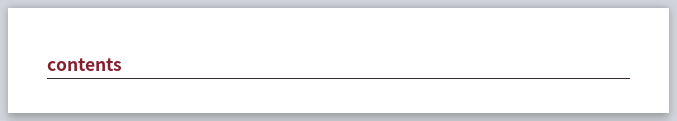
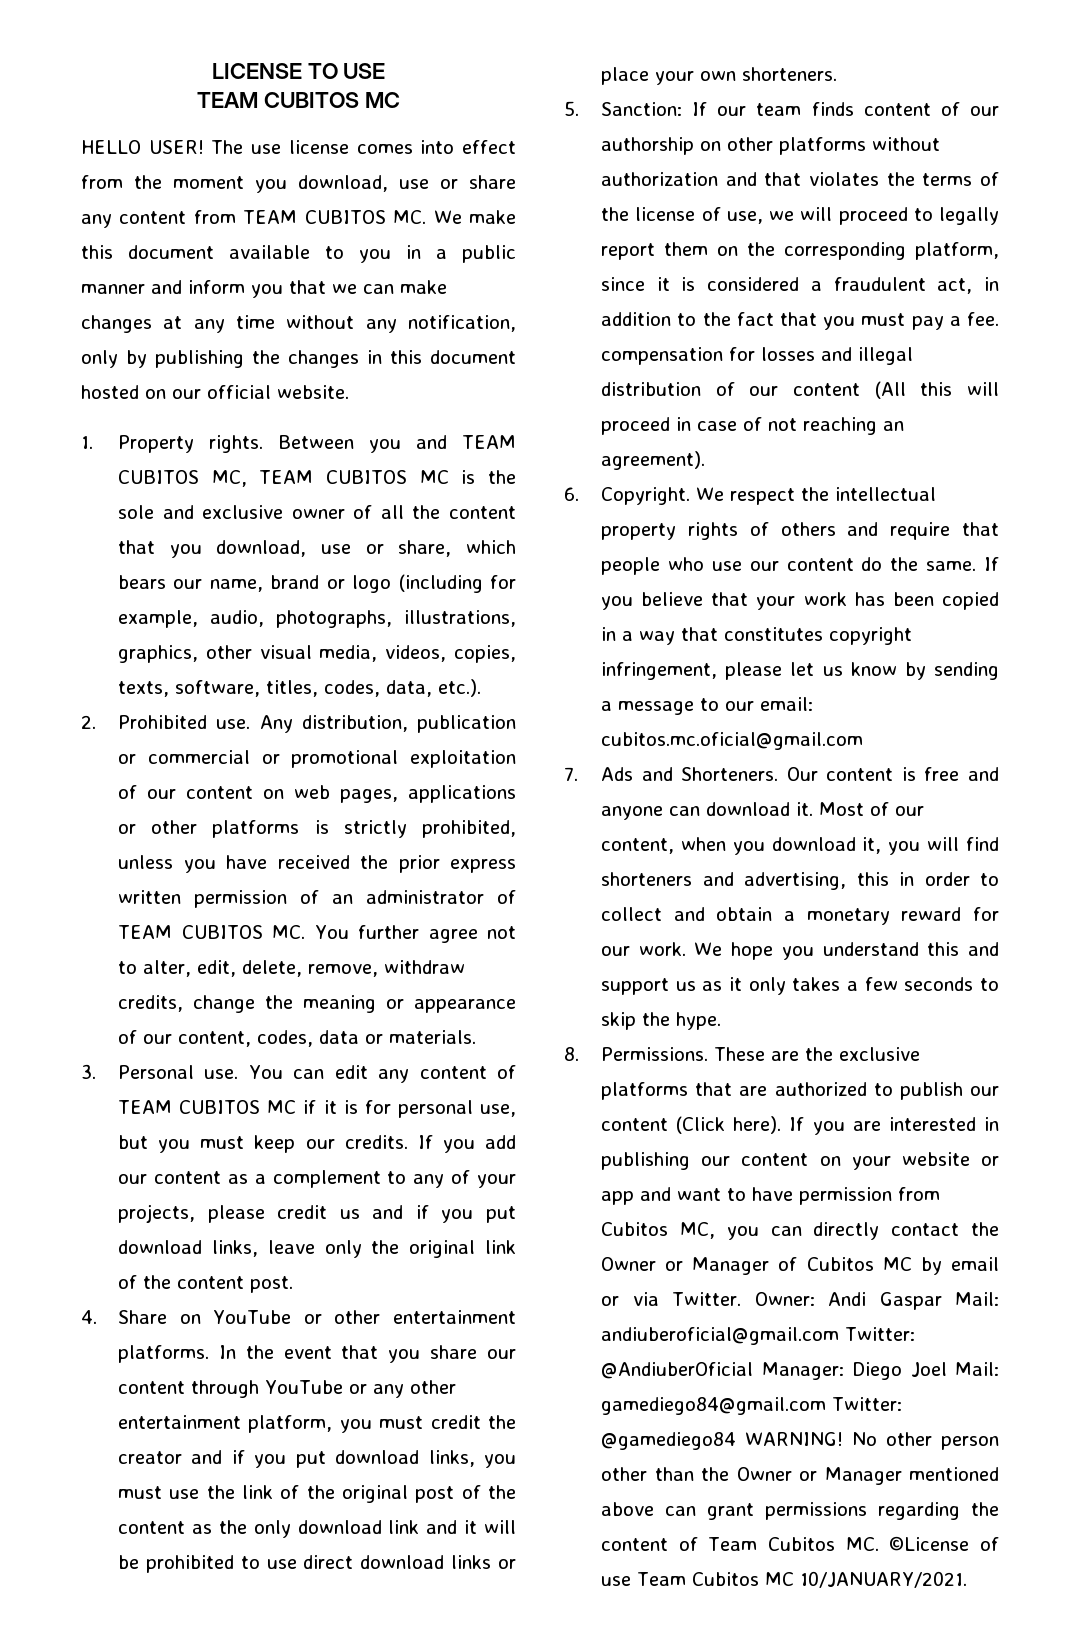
- contents
+ LICENSE TO USE
+ TEAM CUBITOS MC
+ HELLO USER! The use license comes into effect from the moment you download, use or share any content from TEAM CUBITOS MC. We make this document available to you in a public manner and inform you that we can make changes at any time without any notification, only by publishing the changes in this document hosted on our official website.
+ 1. Property rights. Between you and TEAM CUBITOS MC, TEAM CUBITOS MC is the sole and exclusive owner of all the content that you download, use or share, which bears our name, brand or logo (including for example, audio, photographs, illustrations, graphics, other visual media, videos, copies, texts, software, titles, codes, data, etc.).
+ 2. Prohibited use. Any distribution, publication or commercial or promotional exploitation of our content on web pages, applications or other platforms is strictly prohibited, unless you have received the prior express written permission of an administrator of TEAM CUBITOS MC. You further agree not to alter, edit, delete, remove, withdraw credits, change the meaning or appearance of our content, codes, data or materials.
+ 3. Personal use. You can edit any content of TEAM CUBITOS MC if it is for personal use, but you must keep our credits. If you add our content as a complement to any of your projects, please credit us and if you put download links, leave only the original link of the content post.
+ 4. Share on YouTube or other entertainment platforms. In the event that you share our content through YouTube or any other entertainment platform, you must credit the creator and if you put download links, you must use the link of the original post of the content as the only download link and it will be prohibited to use direct download links or place your own shorteners.
+ 5. Sanction: If our team finds content of our authorship on other platforms without authorization and that violates the terms of the license of use, we will proceed to legally report them on the corresponding platform, since it is considered a fraudulent act, in addition to the fact that you must pay a fee. compensation for losses and illegal distribution of our content (All this will proceed in case of not reaching an agreement).
+ 6. Copyright. We respect the intellectual property rights of others and require that people who use our content do the same. If you believe that your work has been copied in a way that constitutes copyright infringement, please let us know by sending a message to our email: cubitos.mc.oficial@gmail.com
+ 7. Ads and Shorteners. Our content is free and anyone can download it. Most of our content, when you download it, you will find shorteners and advertising, this in order to collect and obtain a monetary reward for our work. We hope you understand this and support us as it only takes a few seconds to skip the hype.
+ 8. Permissions. These are the exclusive platforms that are authorized to publish our content (Click here). If you are interested in publishing our content on your website or app and want to have permission from Cubitos MC, you can directly contact the Owner or Manager of Cubitos MC by email or via Twitter. Owner: Andi Gaspar Mail: andiuberoficial@gmail.com Twitter: @AndiuberOficial Manager: Diego Joel Mail: gamediego84@gmail.com Twitter: @gamediego84 WARNING! No other person other than the Owner or Manager mentioned above can grant permissions regarding the content of Team Cubitos MC. ©License of use Team Cubitos MC 10/JANUARY/2021.

